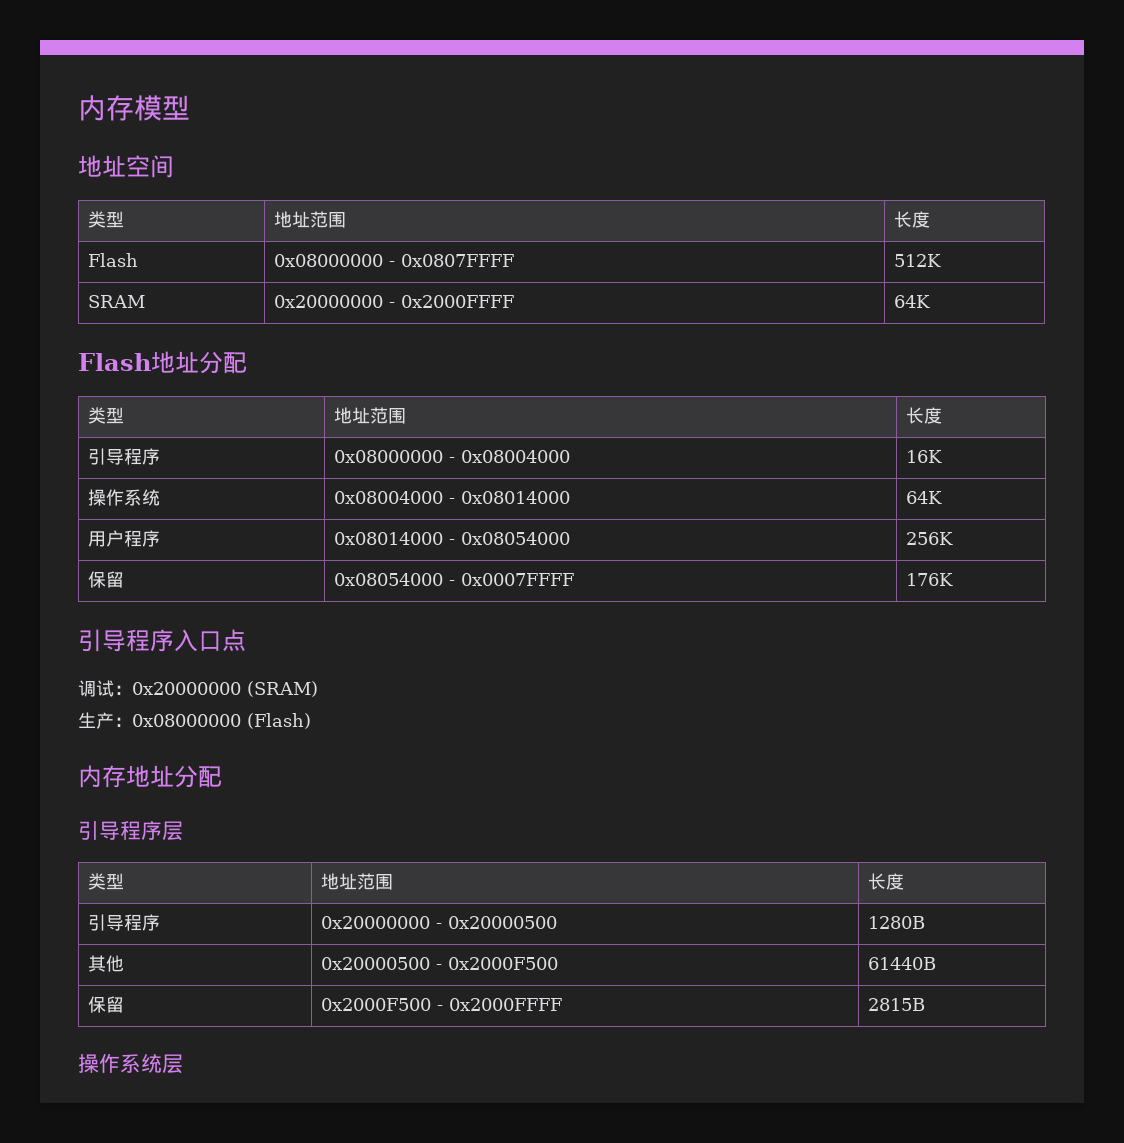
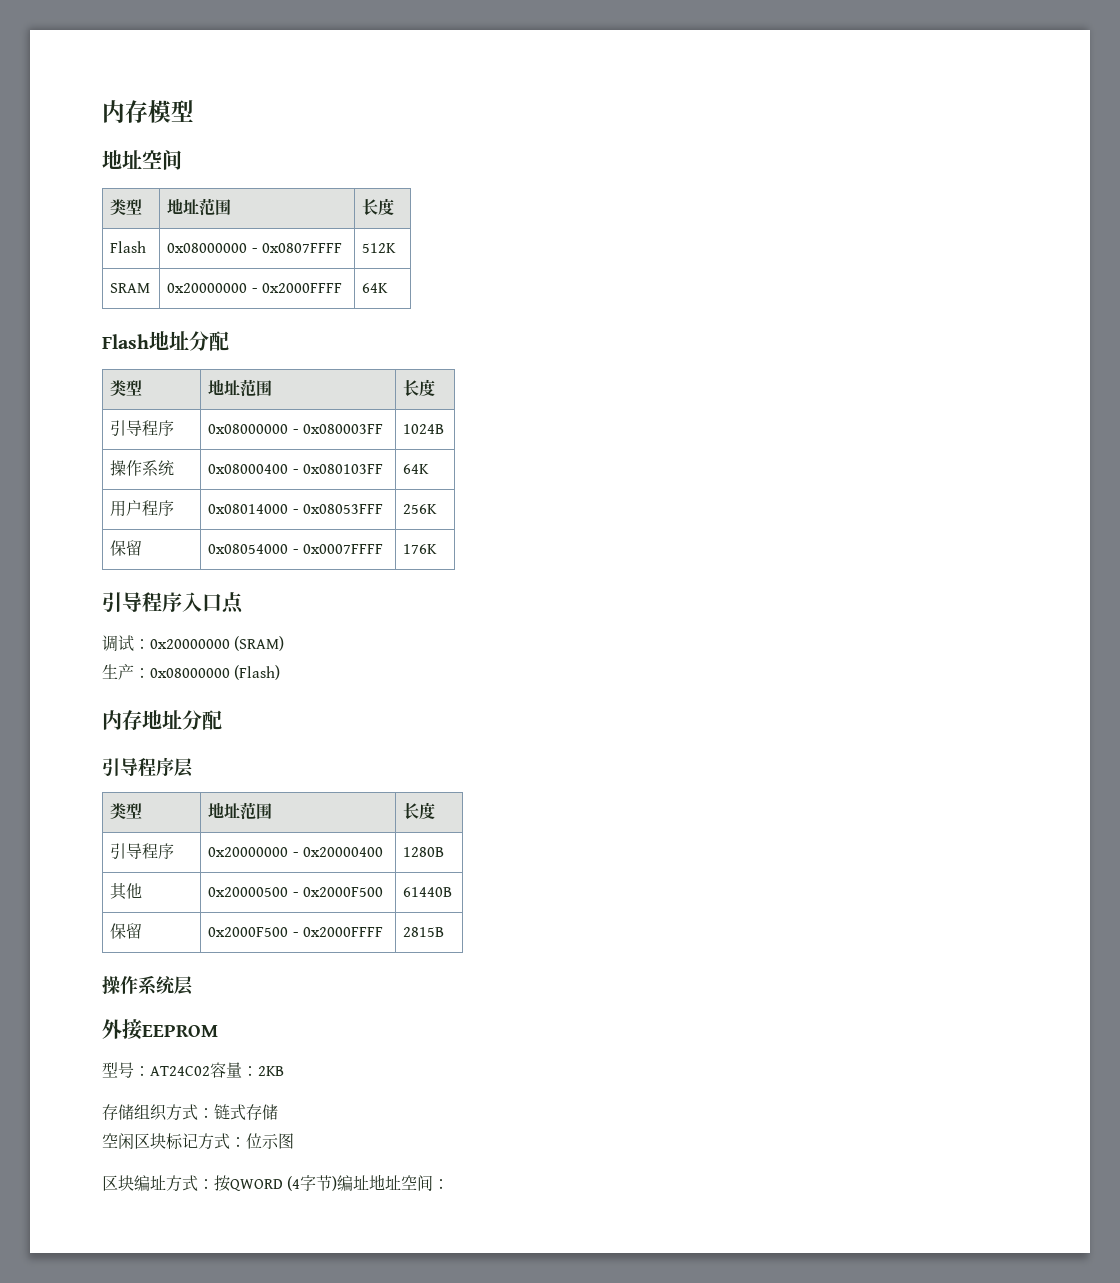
- 引导程序 | 0x08000000 - 0x08004000 | 16K
+ 引导程序 | 0x08000000 - 0x080003FF | 1024B
- 操作系统 | 0x08004000 - 0x08014000 | 64K
+ 操作系统 | 0x08000400 - 0x080103FF | 64K
- 用户程序 | 0x08014000 - 0x08054000 | 256K
+ 用户程序 | 0x08014000 - 0x08053FFF | 256K
- 引导程序 | 0x20000000 - 0x20000500 | 1280B
+ 引导程序 | 0x20000000 - 0x20000400 | 1280B
+ 外接EEPROM
+ 型号：AT24C02容量：2KB
+ 存储组织方式：链式存储
+ 空闲区块标记方式：位示图
+ 区块编址方式：按QWORD (4字节)编址地址空间：

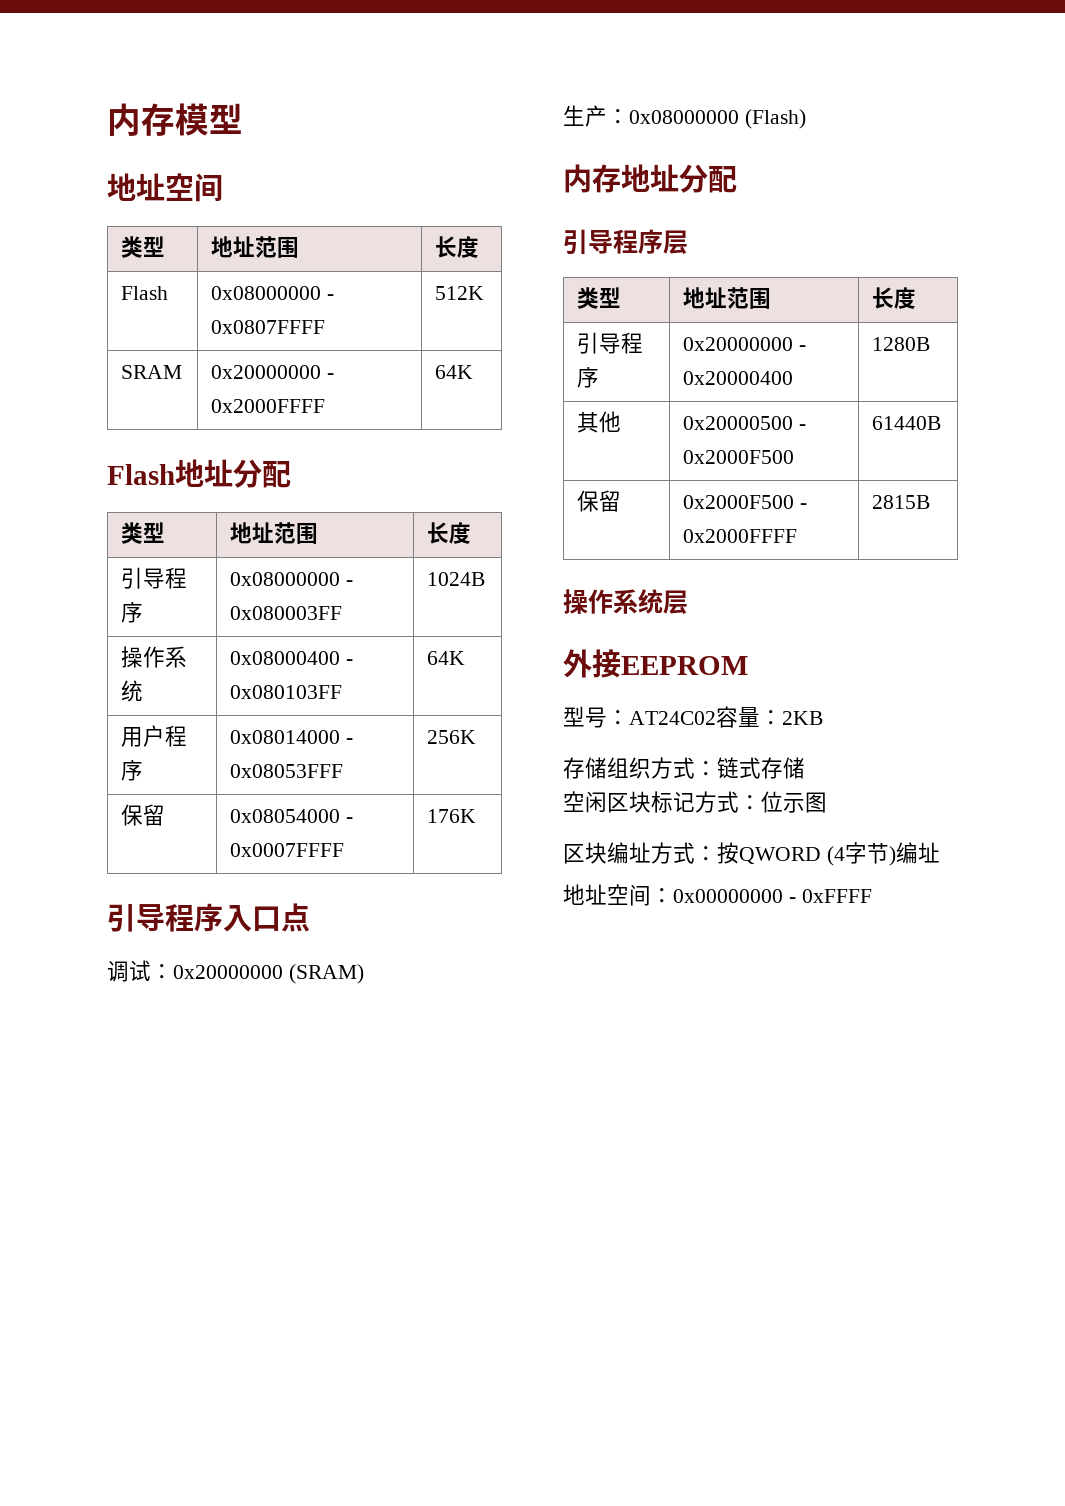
- 区块编址方式：按QWORD (4字节)编址地址空间：
+ 区块编址方式：按QWORD (4字节)编址
+ 地址空间：0x00000000 - 0xFFFF

